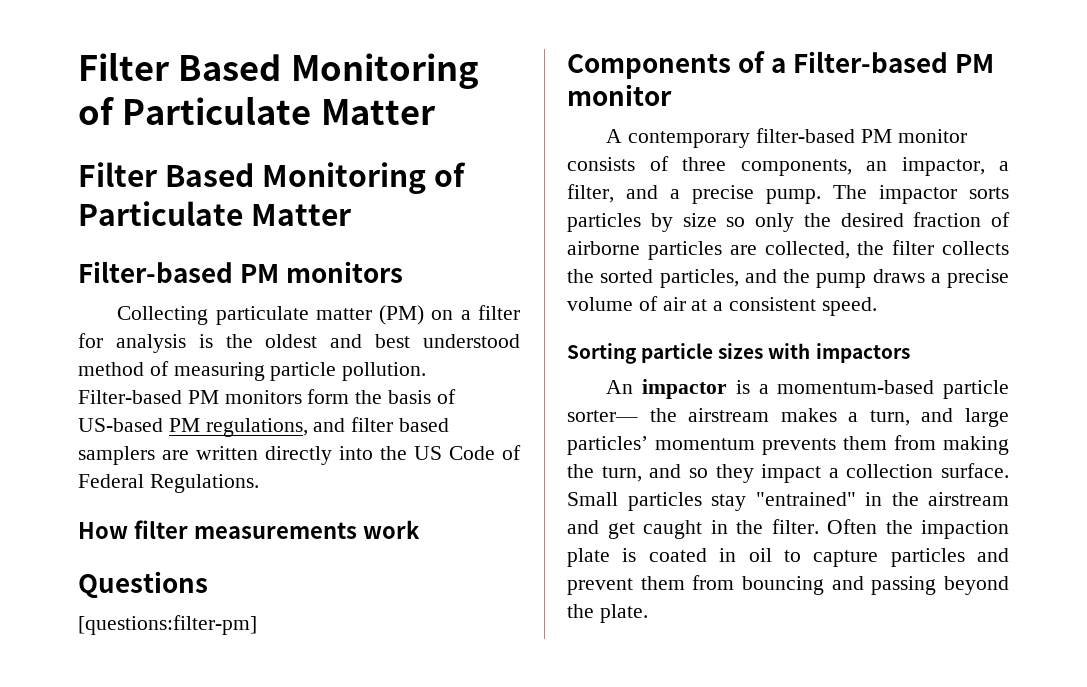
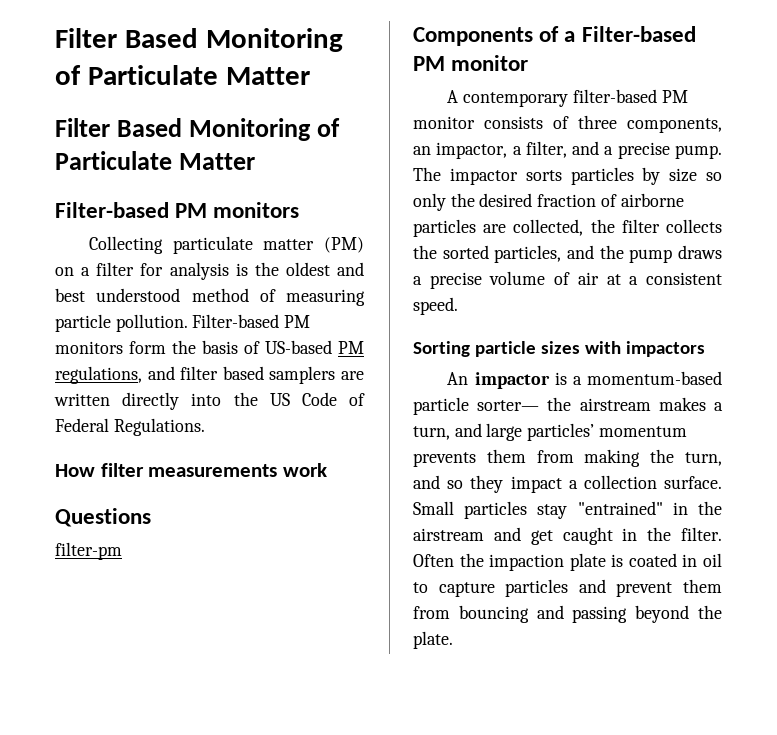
- [questions:filter-pm]
+ filter-pm

